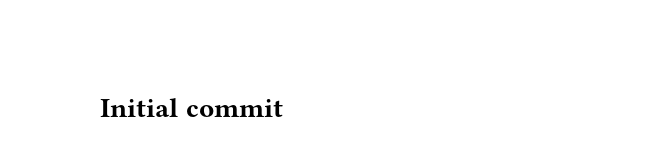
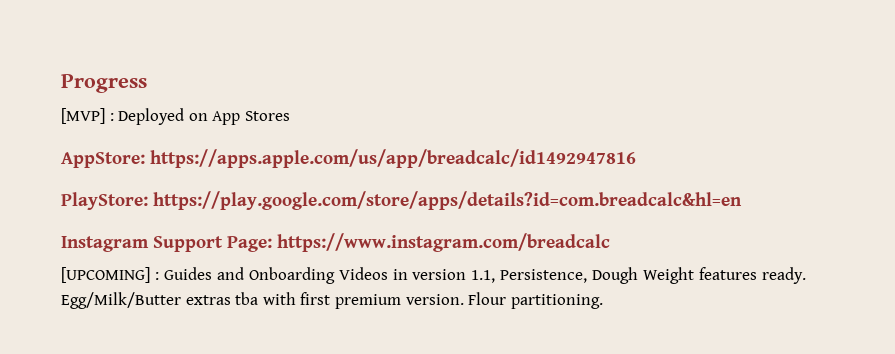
- Initial commit
+ Progress
+ [MVP] : Deployed on App Stores
+ AppStore: https://apps.apple.com/us/app/breadcalc/id1492947816
+ PlayStore: https://play.google.com/store/apps/details?id=com.breadcalc&hl=en
+ Instagram Support Page: https://www.instagram.com/breadcalc
+ [UPCOMING] : Guides and Onboarding Videos in version 1.1, Persistence, Dough Weight features ready. Egg/Milk/Butter extras tba with first premium version. Flour partitioning.

